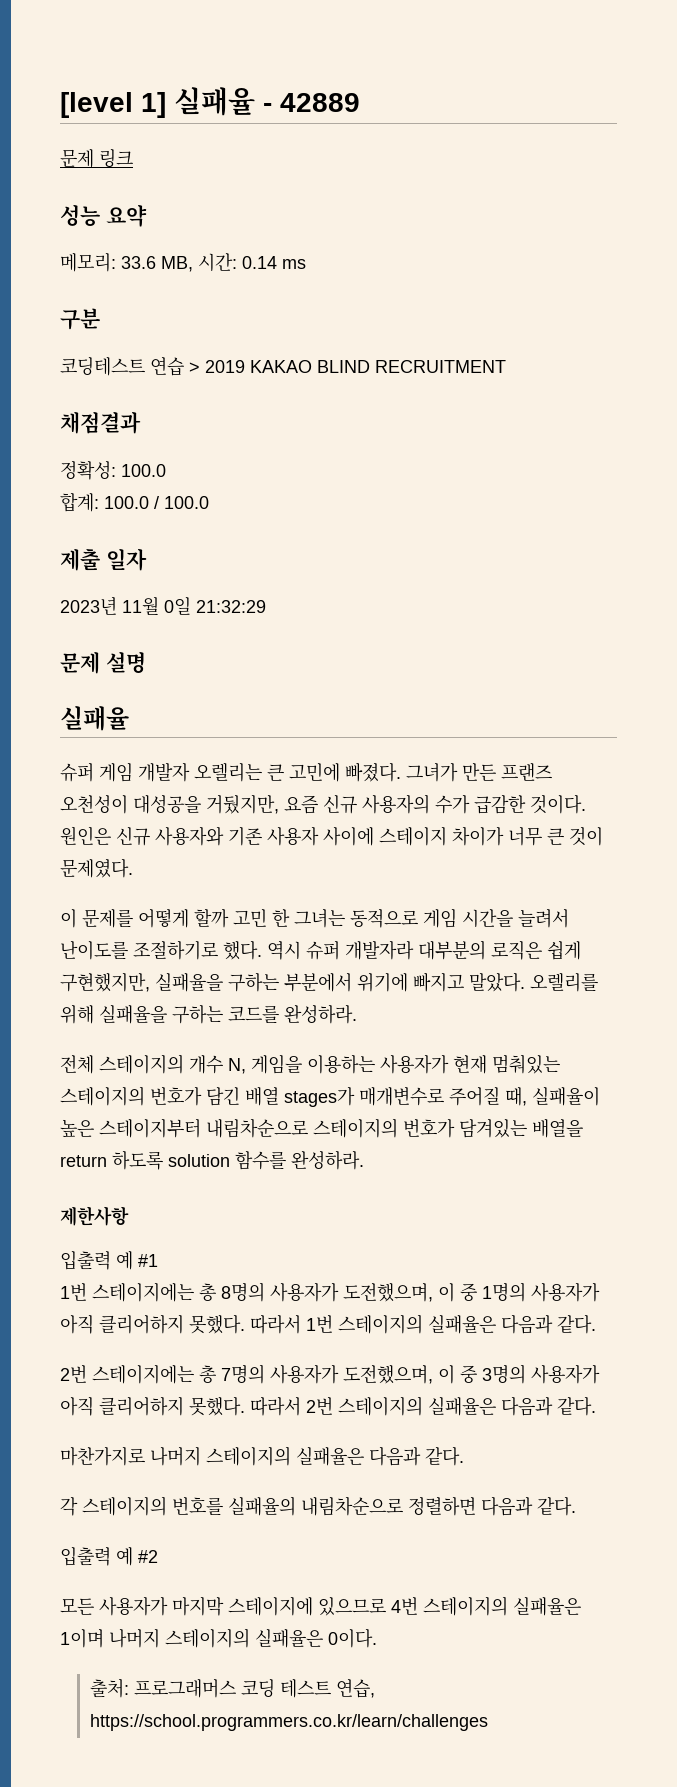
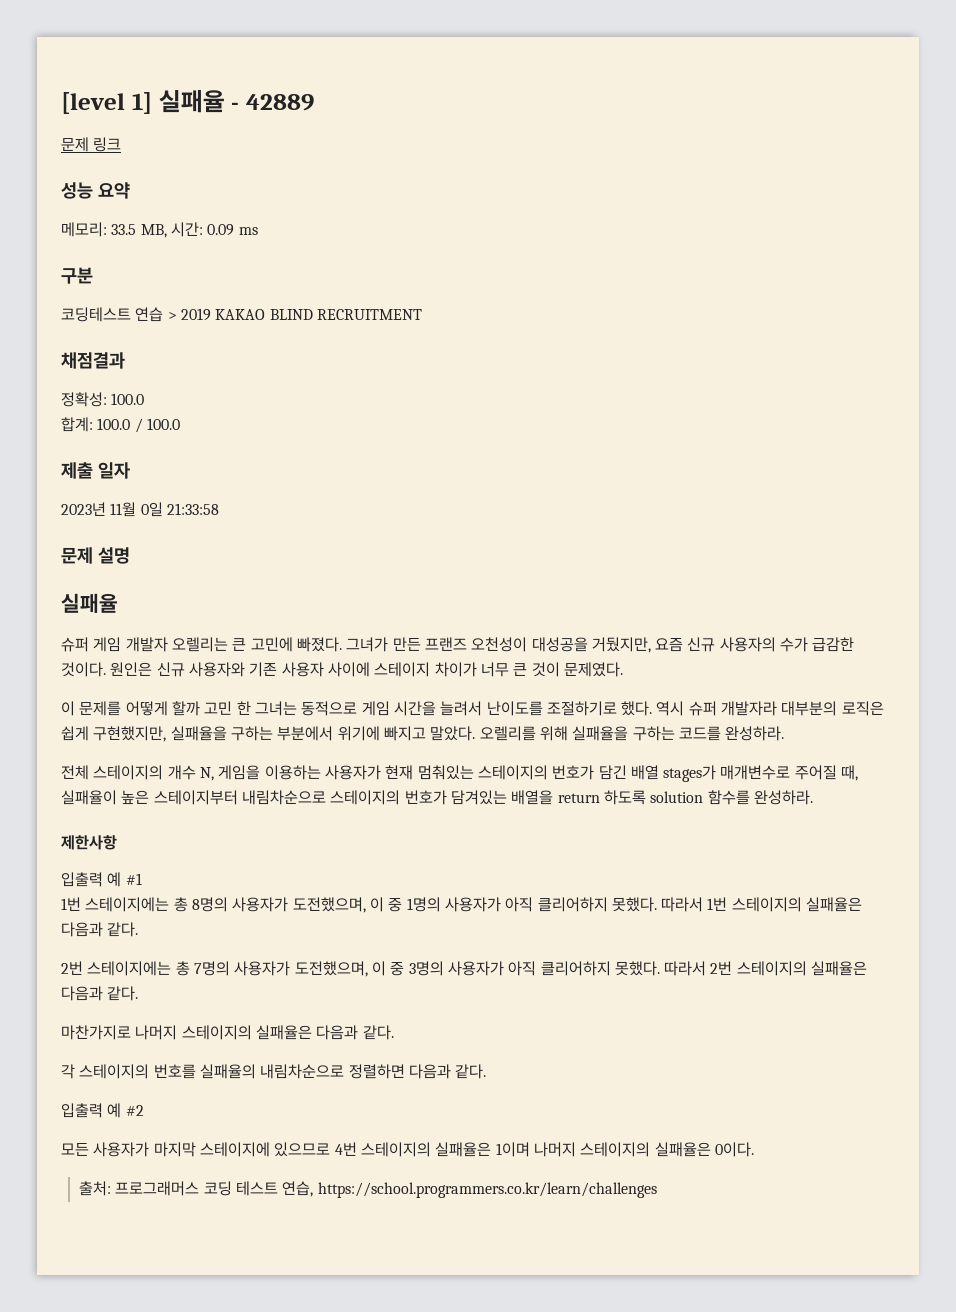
- 메모리: 33.6 MB, 시간: 0.14 ms
+ 메모리: 33.5 MB, 시간: 0.09 ms
- 2023년 11월 0일 21:32:29
+ 2023년 11월 0일 21:33:58

